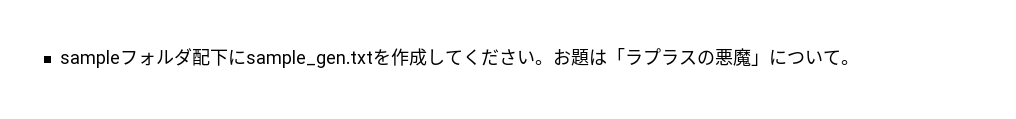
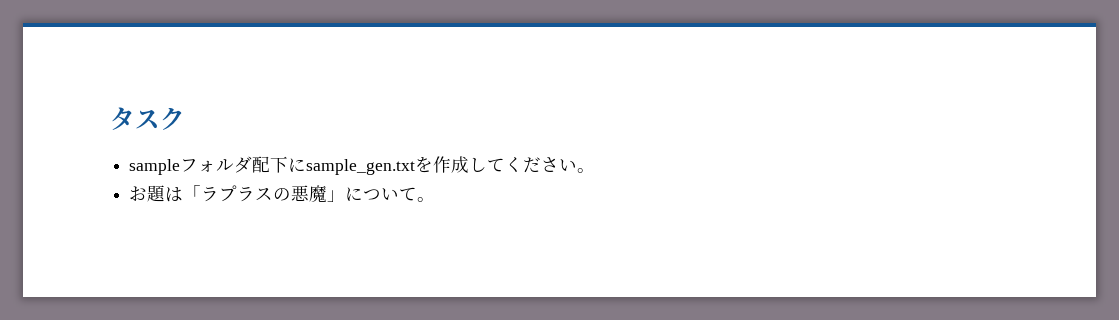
+ タスク
- sampleフォルダ配下にsample_gen.txtを作成してください。お題は「ラプラスの悪魔」について。
+ sampleフォルダ配下にsample_gen.txtを作成してください。
+ お題は「ラプラスの悪魔」について。

